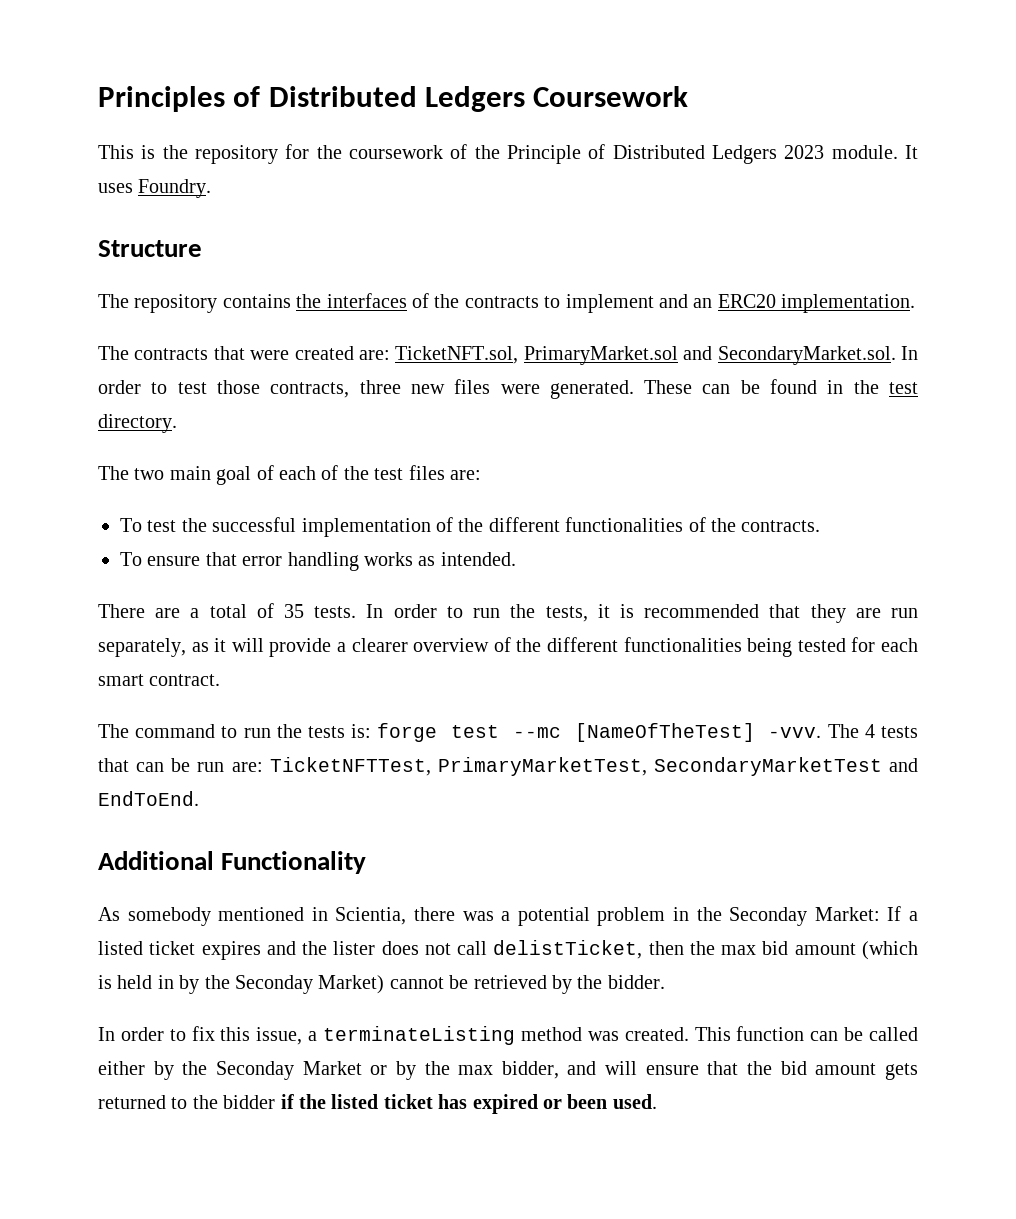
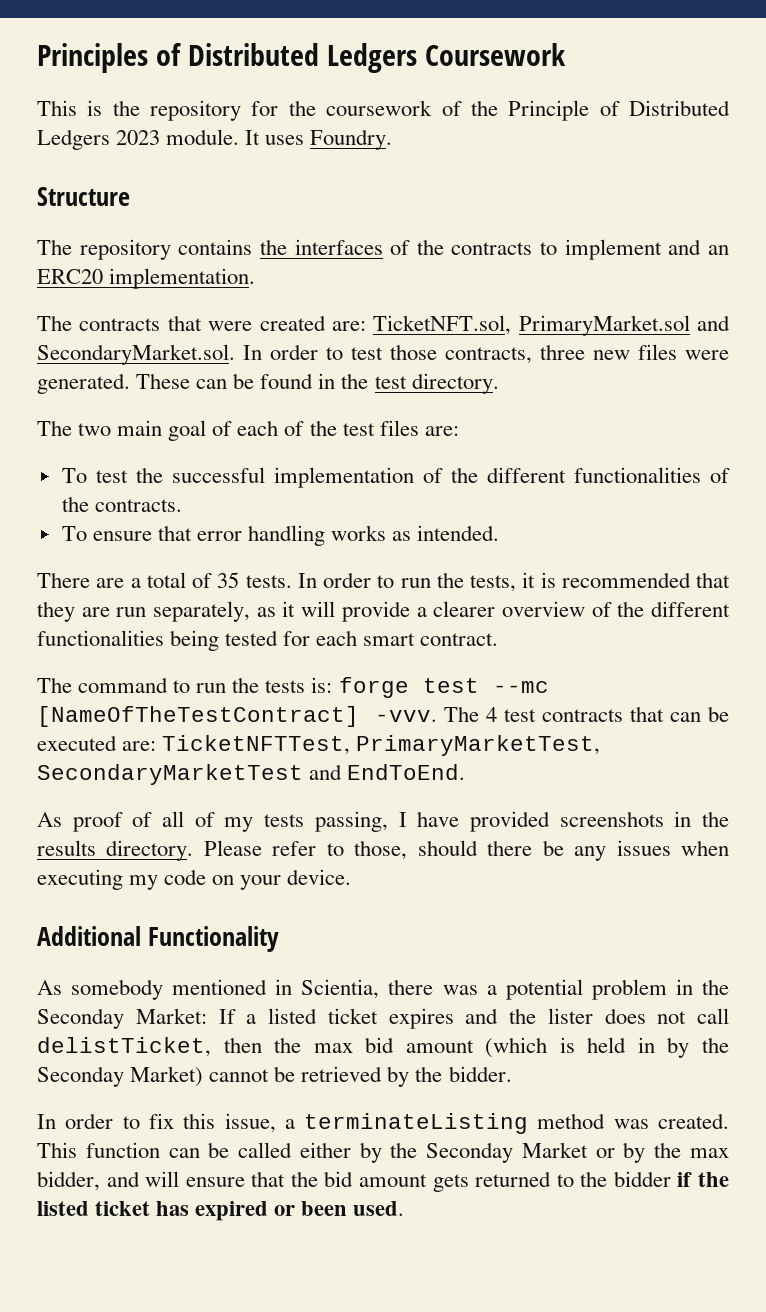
- The command to run the tests is: forge test --mc [NameOfTheTest] -vvv.
+ The command to run the tests is: forge test --mc [NameOfTheTestContract] -vvv.
- The 4 tests that can be run are: TicketNFTTest, PrimaryMarketTest, SecondaryMarketTest and EndToEnd.
+ The 4 test contracts that can be executed are: TicketNFTTest, PrimaryMarketTest, SecondaryMarketTest and EndToEnd.
+ As proof of all of my tests passing, I have provided screenshots in the results directory. Please refer to those, should there be any issues when executing my code on your device.

